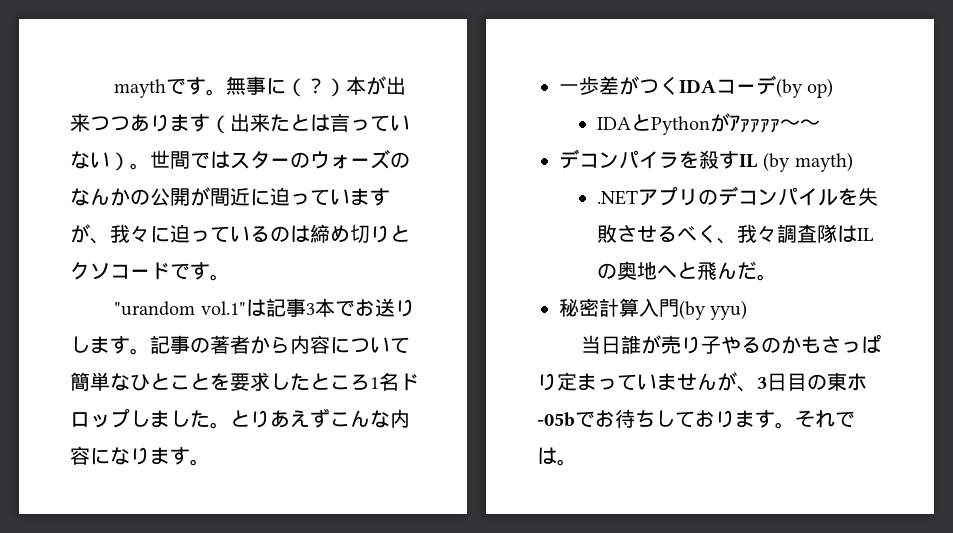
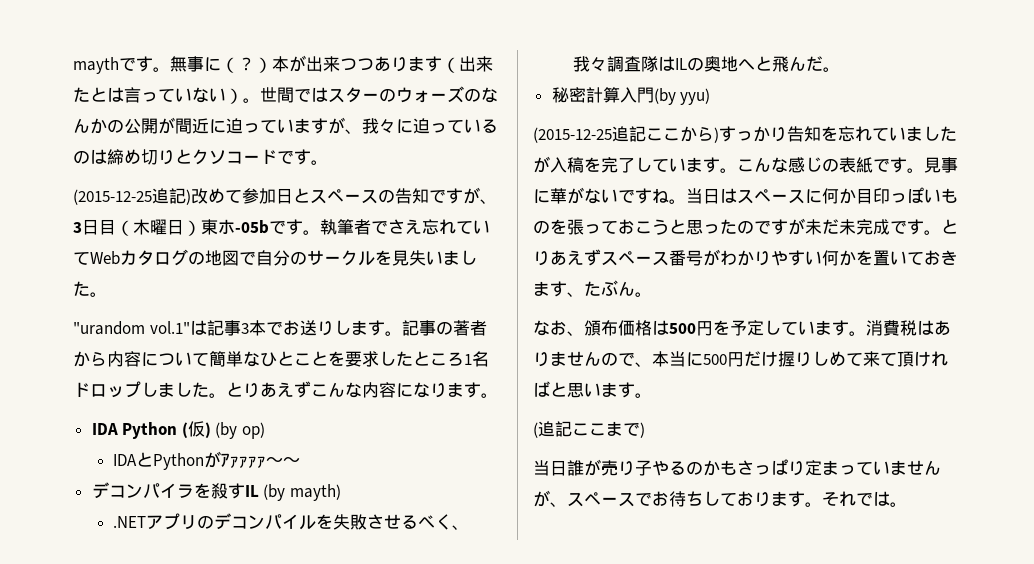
+ (2015-12-25追記)改めて参加日とスペースの告知ですが、3日目（木曜日）東ホ-05bです。執筆者でさえ忘れていてWebカタログの地図で自分のサークルを見失いました。
- 一歩差がつくIDAコーデ(by op)
+ IDA Python (仮) (by op)
+ (2015-12-25追記ここから)すっかり告知を忘れていましたが入稿を完了しています。こんな感じの表紙です。見事に華がないですね。当日はスペースに何か目印っぽいものを張っておこうと思ったのですが未だ未完成です。とりあえずスペース番号がわかりやすい何かを置いておきます、たぶん。
+ なお、頒布価格は500円を予定しています。消費税はありませんので、本当に500円だけ握りしめて来て頂ければと思います。
+ (追記ここまで)
- 当日誰が売り子やるのかもさっぱり定まっていませんが、3日目の東ホ-05bでお待ちしております。
+ 当日誰が売り子やるのかもさっぱり定まっていませんが、スペースでお待ちしております。

